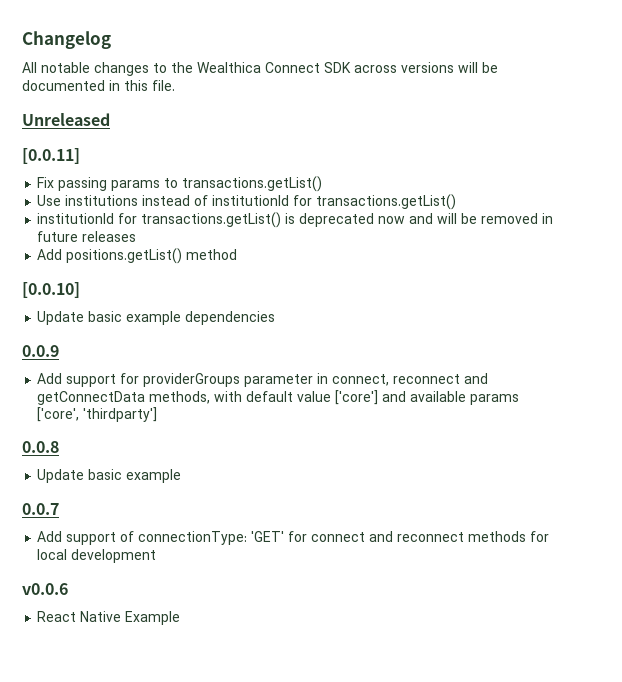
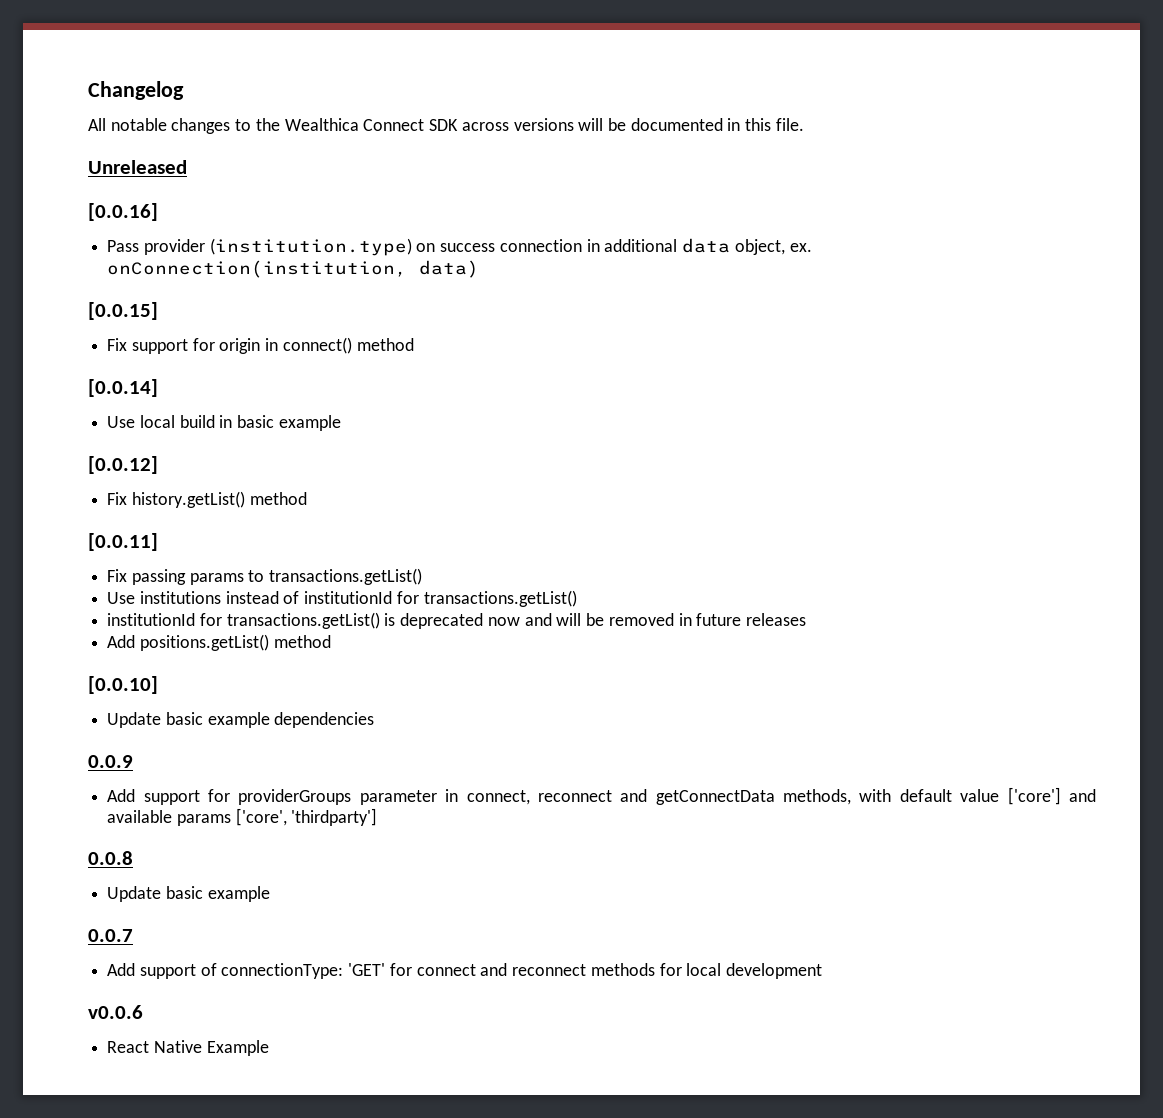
+ [0.0.16]
+ Pass provider (institution.type) on success connection in additional data object, ex. onConnection(institution, data)
+ [0.0.15]
+ Fix support for origin in connect() method
+ [0.0.14]
+ Use local build in basic example
+ [0.0.12]
+ Fix history.getList() method

